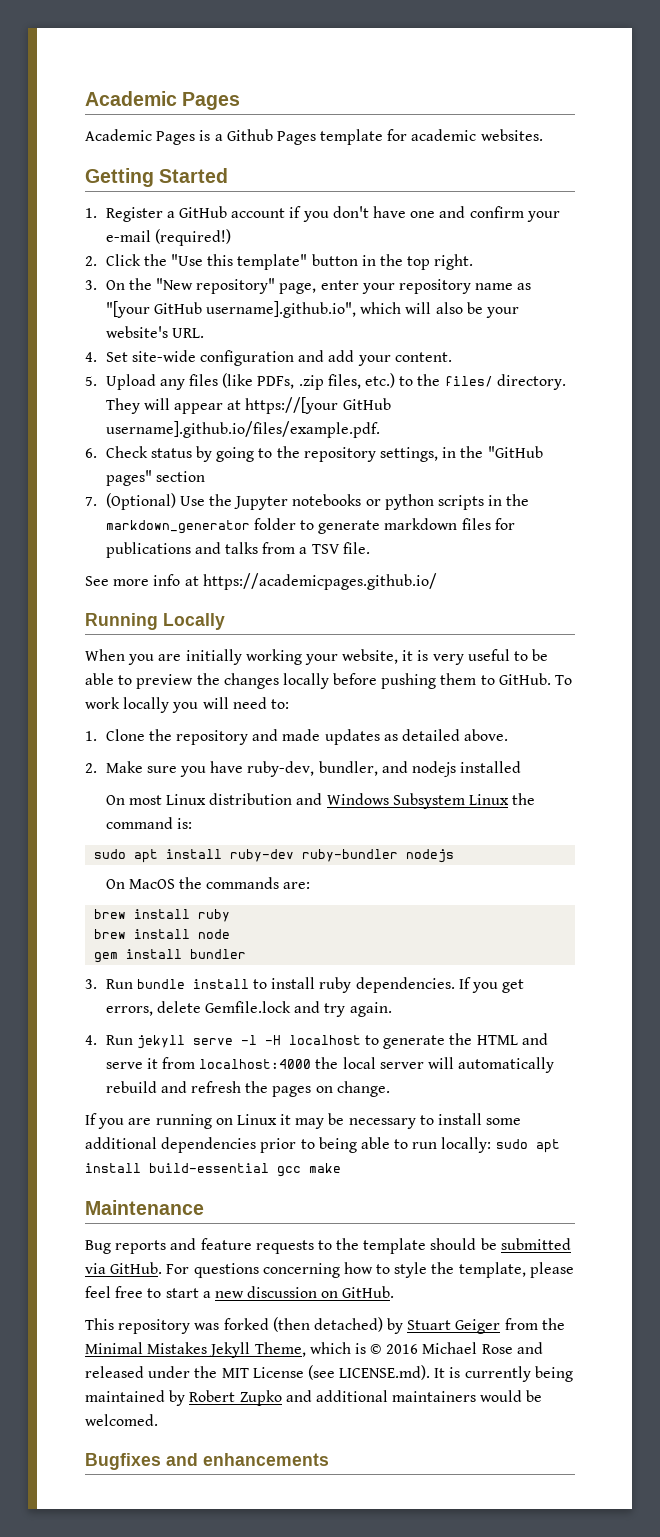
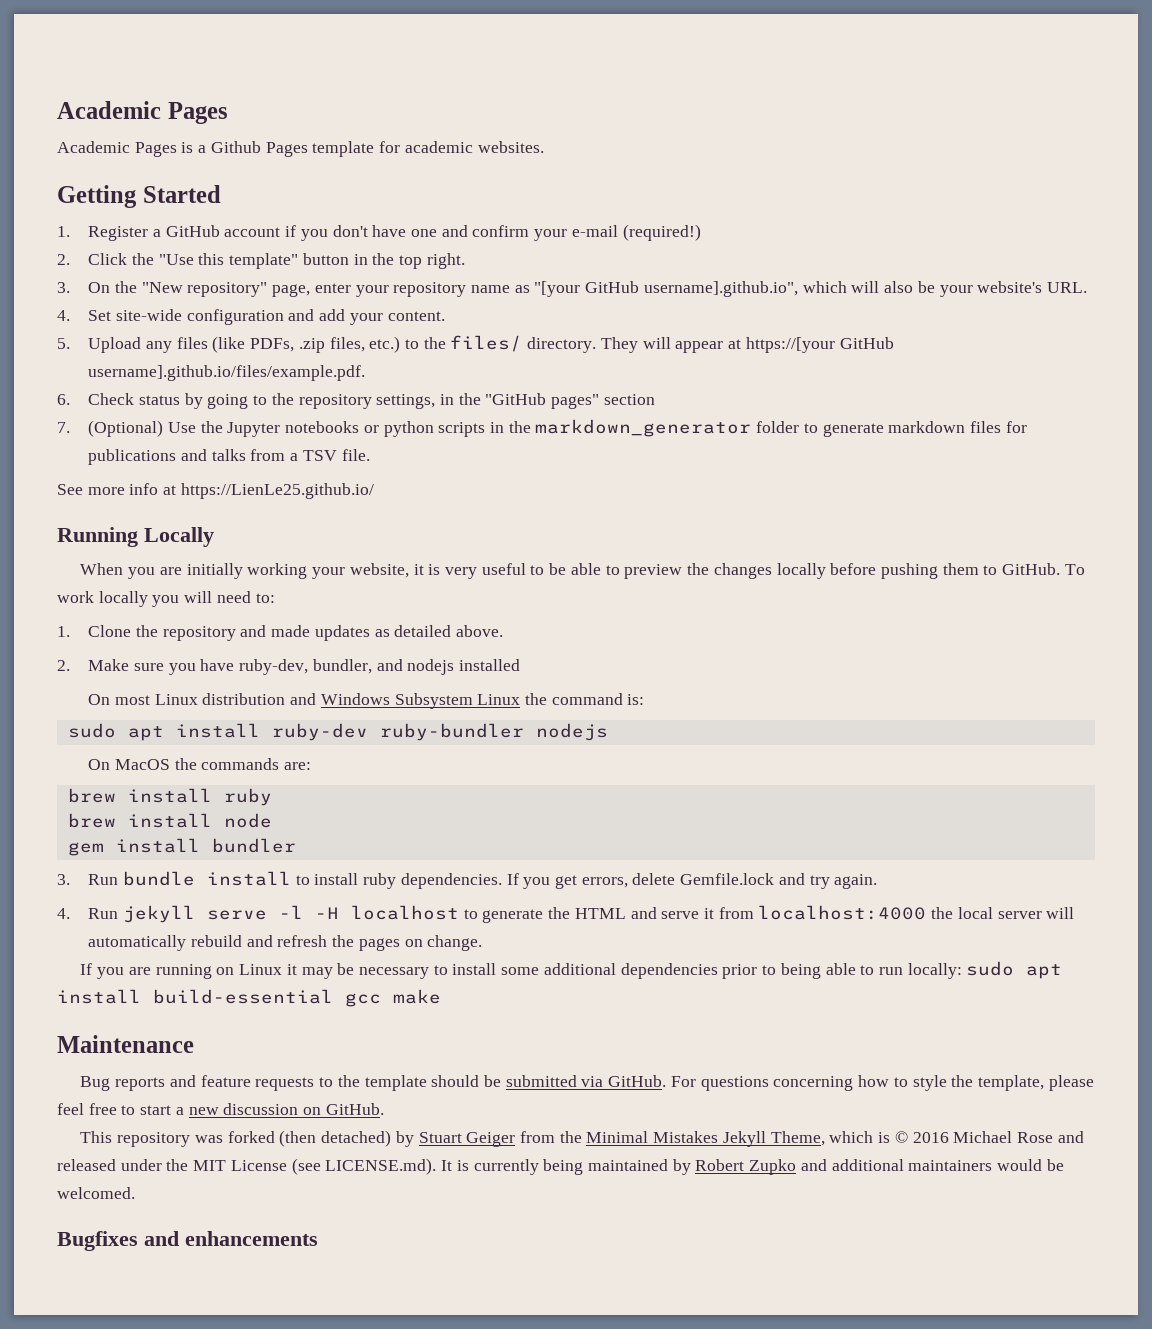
- See more info at https://academicpages.github.io/
+ See more info at https://LienLe25.github.io/

